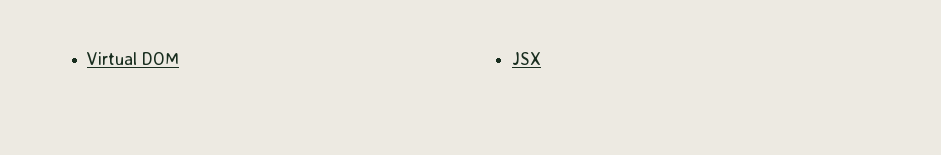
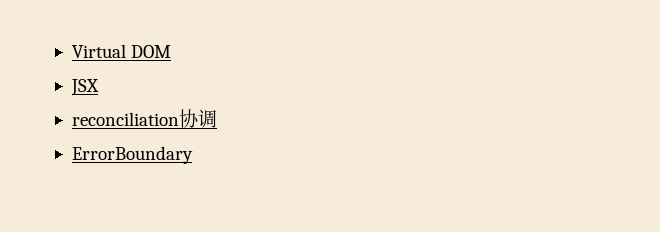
+ reconciliation协调
+ ErrorBoundary

